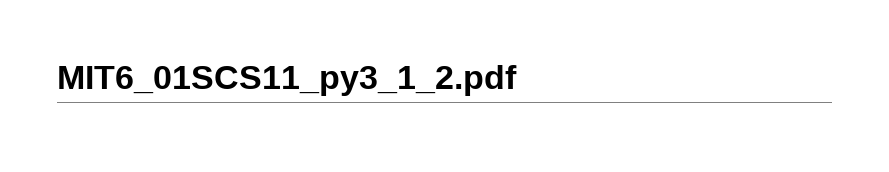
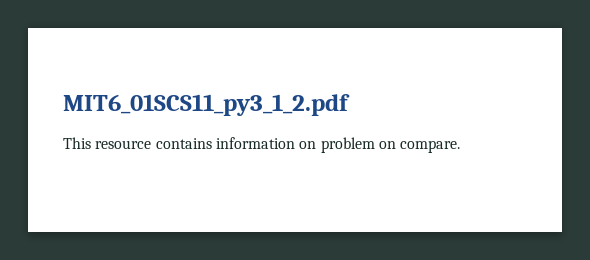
+ This resource contains information on problem on compare.

